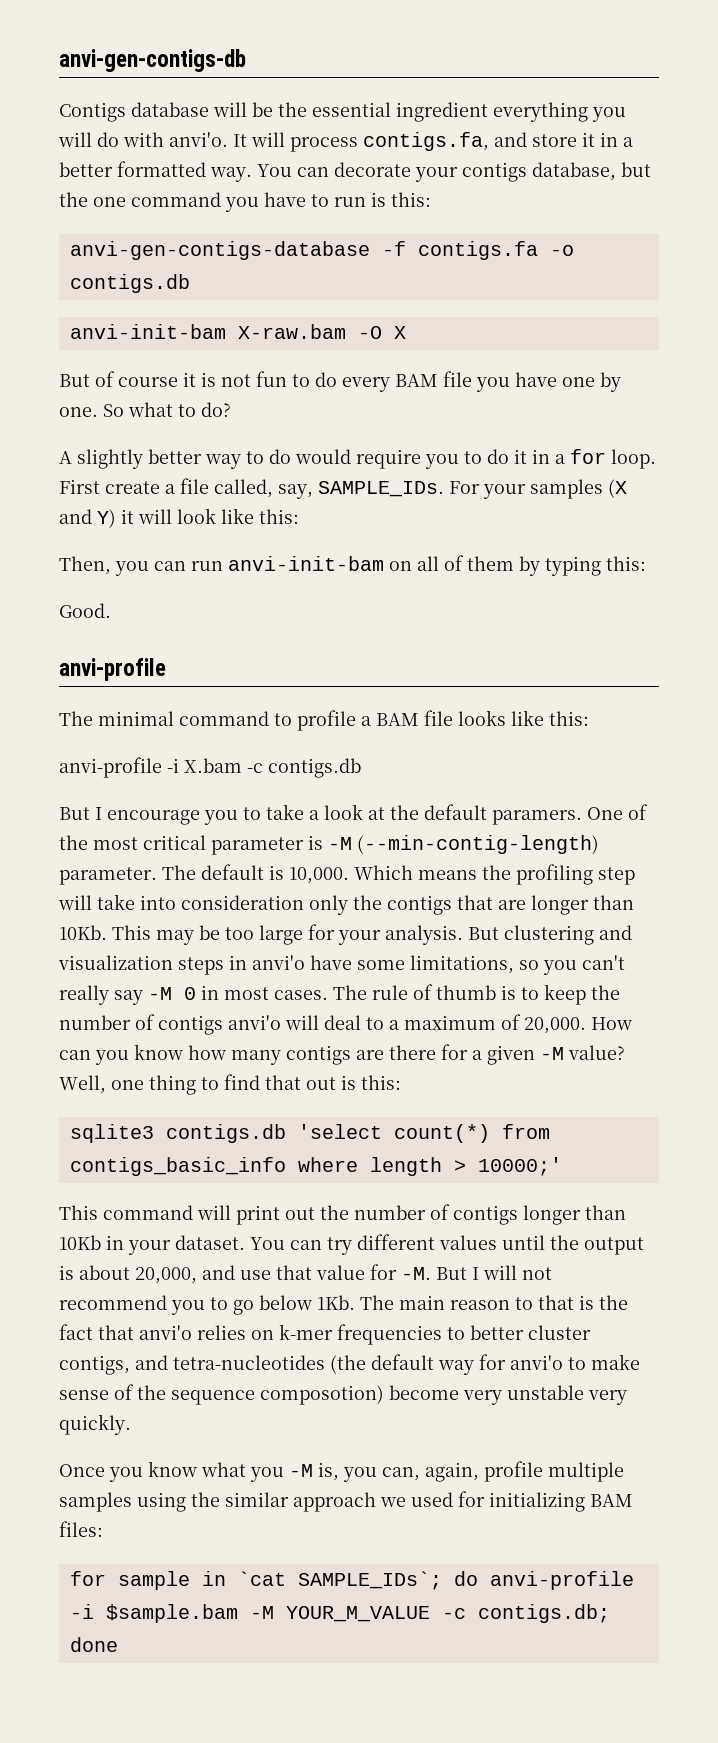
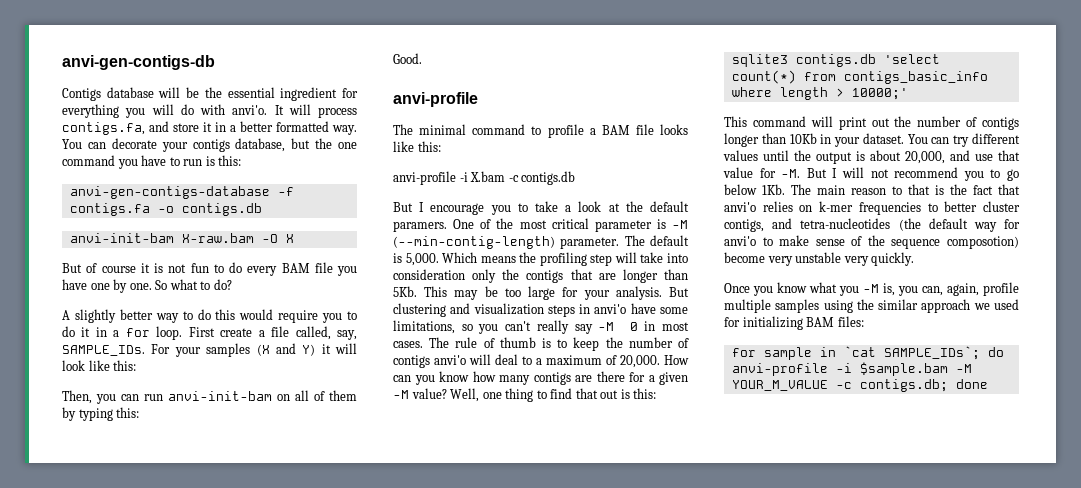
- Contigs database will be the essential ingredient everything you will do with anvi'o.
+ Contigs database will be the essential ingredient for everything you will do with anvi'o.
- A slightly better way to do would require you to do it in a for loop.
+ A slightly better way to do this would require you to do it in a for loop.
- The default is 10,000.
+ The default is 5,000.
- Which means the profiling step will take into consideration only the contigs that are longer than 10Kb.
+ Which means the profiling step will take into consideration only the contigs that are longer than 5Kb.

